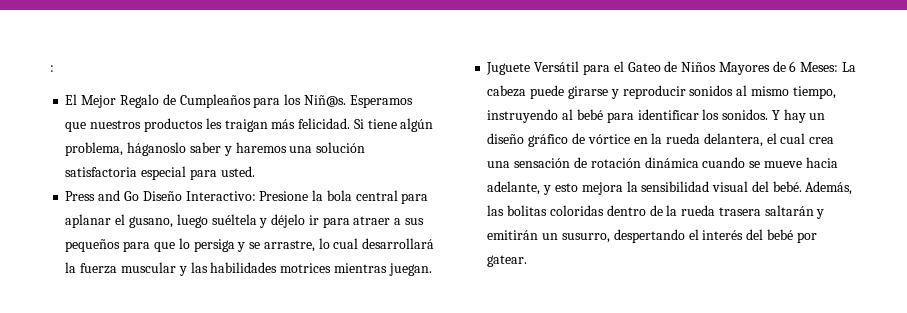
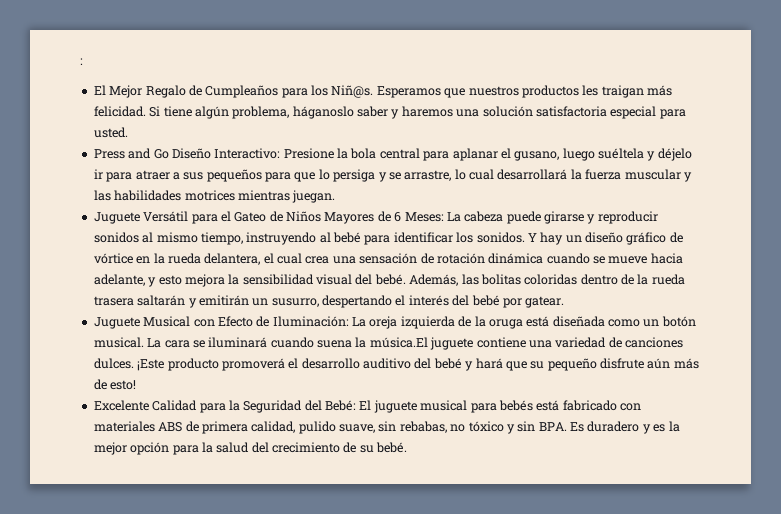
+ Juguete Musical con Efecto de Iluminación: La oreja izquierda de la oruga está diseñada como un botón musical. La cara se iluminará cuando suena la música.El juguete contiene una variedad de canciones dulces. ¡Este producto promoverá el desarrollo auditivo del bebé y hará que su pequeño disfrute aún más de esto!
+ Excelente Calidad para la Seguridad del Bebé: El juguete musical para bebés está fabricado con materiales ABS de primera calidad, pulido suave, sin rebabas, no tóxico y sin BPA. Es duradero y es la mejor opción para la salud del crecimiento de su bebé.

